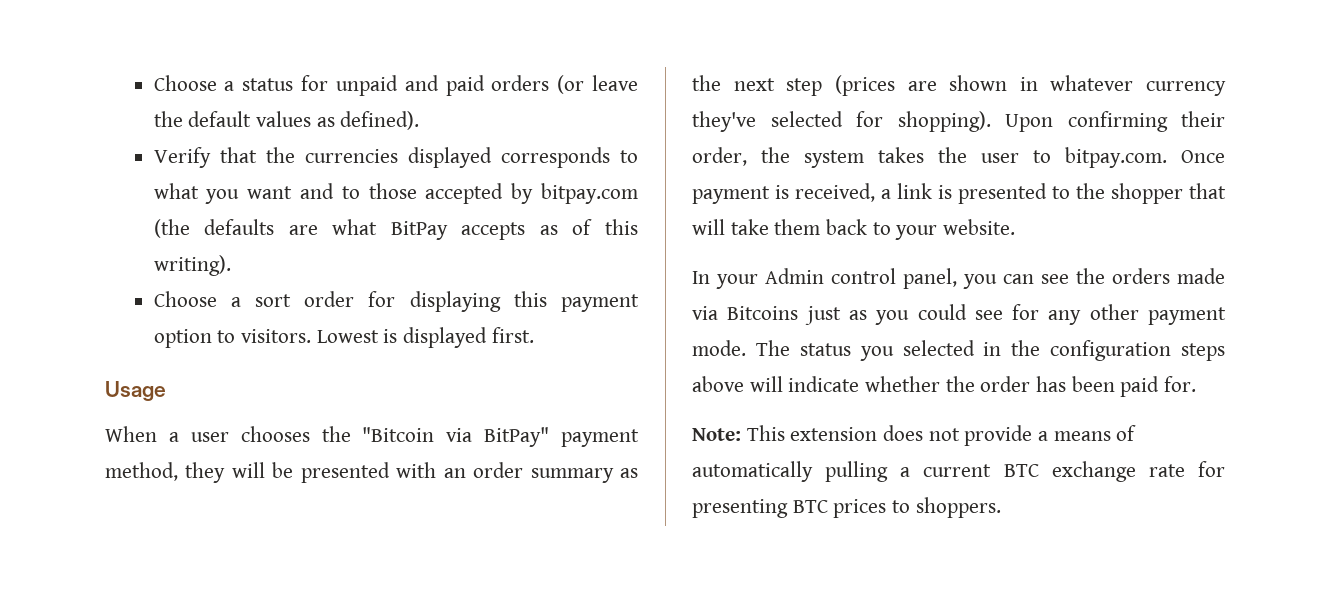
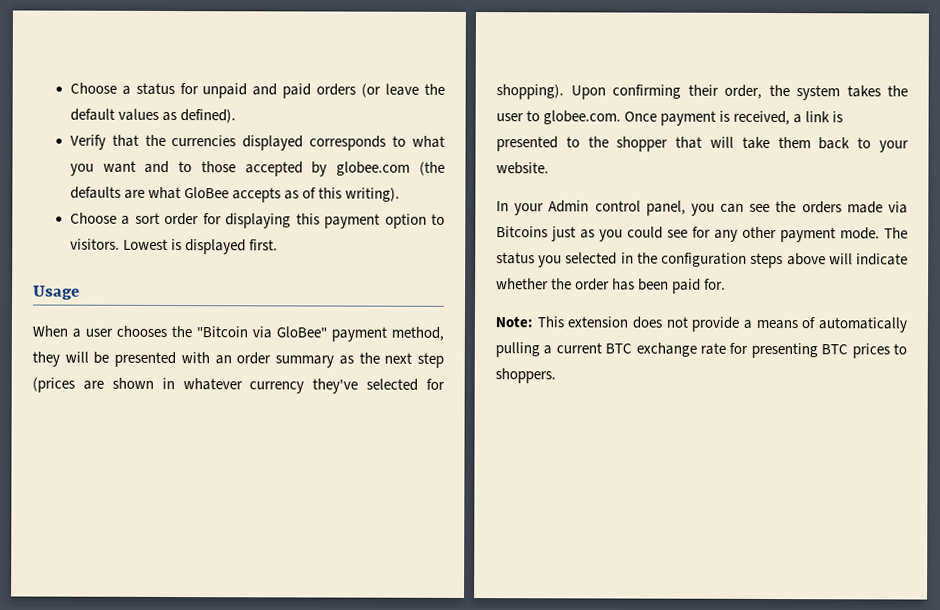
- Verify that the currencies displayed corresponds to what you want and to those accepted by bitpay.com (the defaults are what BitPay accepts as of this writing).
+ Verify that the currencies displayed corresponds to what you want and to those accepted by globee.com (the defaults are what GloBee accepts as of this writing).
- When a user chooses the "Bitcoin via BitPay" payment method, they will be presented with an order summary as the next step (prices are shown in whatever currency they've selected for shopping).
+ When a user chooses the "Bitcoin via GloBee" payment method, they will be presented with an order summary as the next step (prices are shown in whatever currency they've selected for shopping).
- Upon confirming their order, the system takes the user to bitpay.com. Once payment is received, a link is presented to the shopper that will take them back to your website.
+ Upon confirming their order, the system takes the user to globee.com. Once payment is received, a link is presented to the shopper that will take them back to your website.

